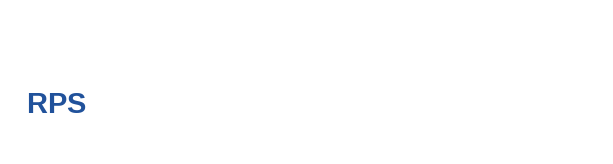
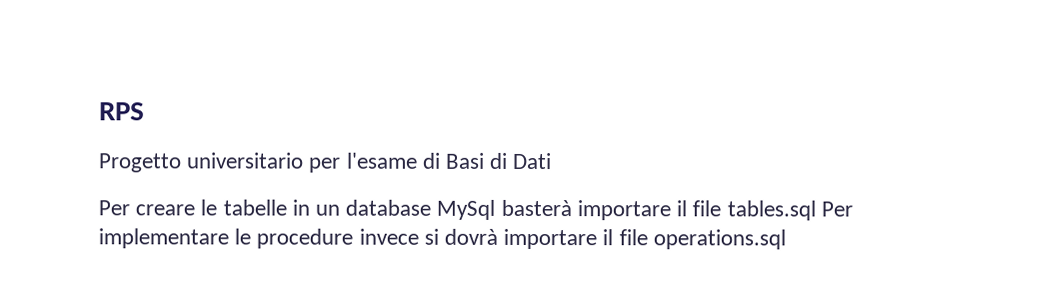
+ Progetto universitario per l'esame di Basi di Dati
+ Per creare le tabelle in un database MySql basterà importare il file tables.sql Per implementare le procedure invece si dovrà importare il file operations.sql

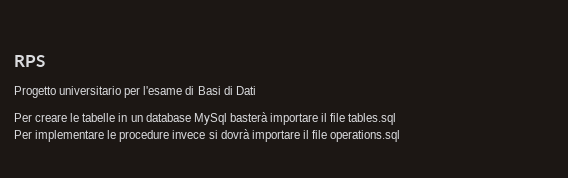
- Per creare le tabelle in un database MySql basterà importare il file tables.sql Per implementare le procedure invece si dovrà importare il file operations.sql
+ Per creare le tabelle in un database MySql basterà importare il file tables.sql
+ Per implementare le procedure invece si dovrà importare il file operations.sql

